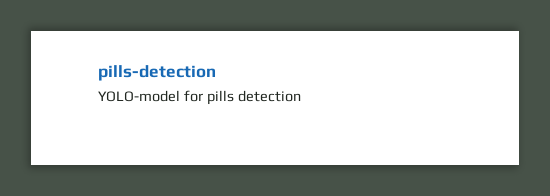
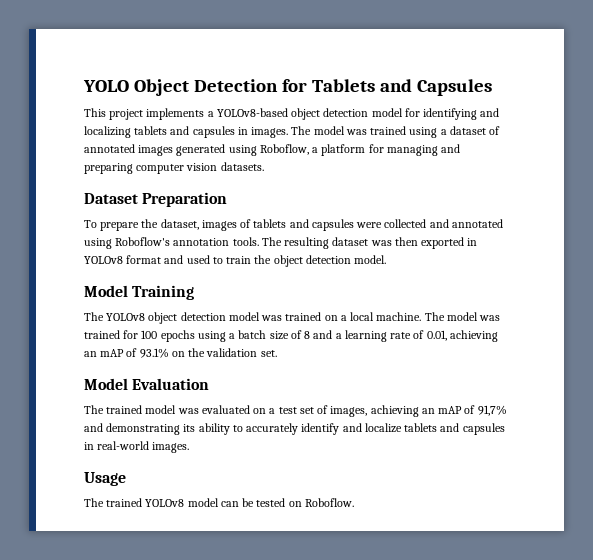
- pills-detection
- YOLO-model for pills detection
+ YOLO Object Detection for Tablets and Capsules
+ This project implements a YOLOv8-based object detection model for identifying and localizing tablets and capsules in images. The model was trained using a dataset of annotated images generated using Roboflow, a platform for managing and preparing computer vision datasets.
+ Dataset Preparation
+ To prepare the dataset, images of tablets and capsules were collected and annotated using Roboflow's annotation tools. The resulting dataset was then exported in YOLOv8 format and used to train the object detection model.
+ Model Training
+ The YOLOv8 object detection model was trained on a local machine. The model was trained for 100 epochs using a batch size of 8 and a learning rate of 0.01, achieving an mAP of 93.1% on the validation set.
+ Model Evaluation
+ The trained model was evaluated on a test set of images, achieving an mAP of 91,7% and demonstrating its ability to accurately identify and localize tablets and capsules in real-world images.
+ Usage
+ The trained YOLOv8 model can be tested on Roboflow.

